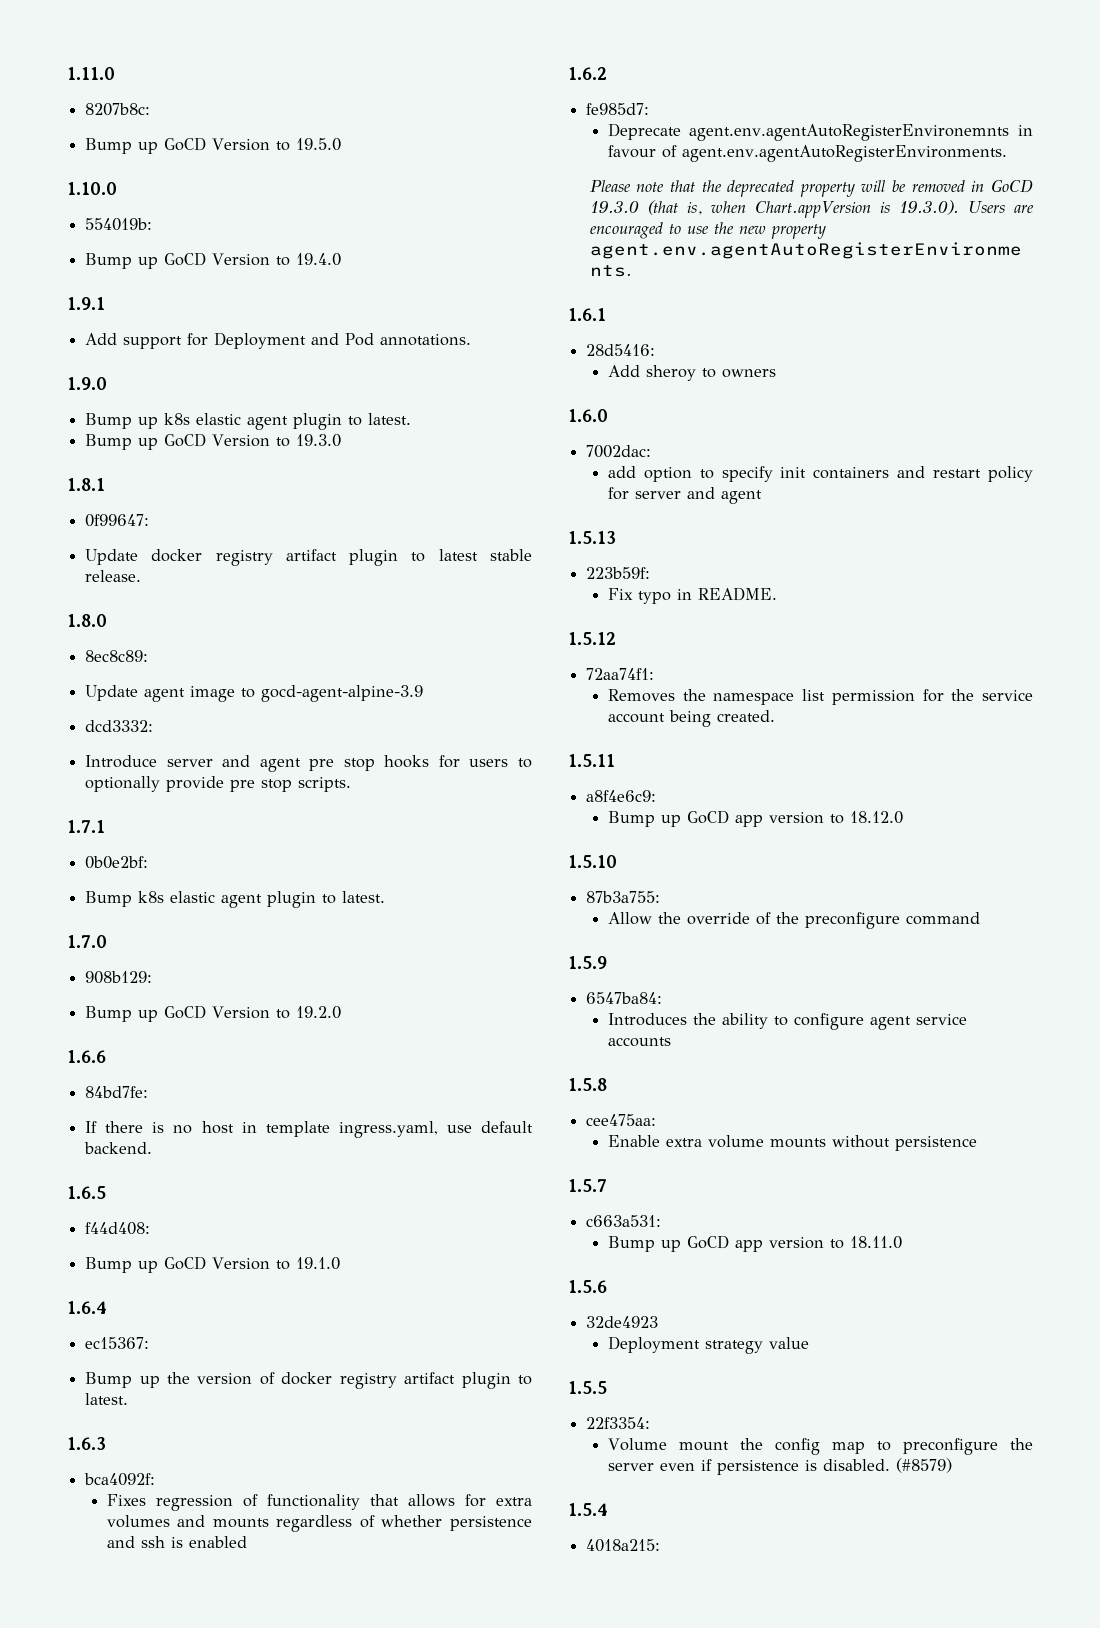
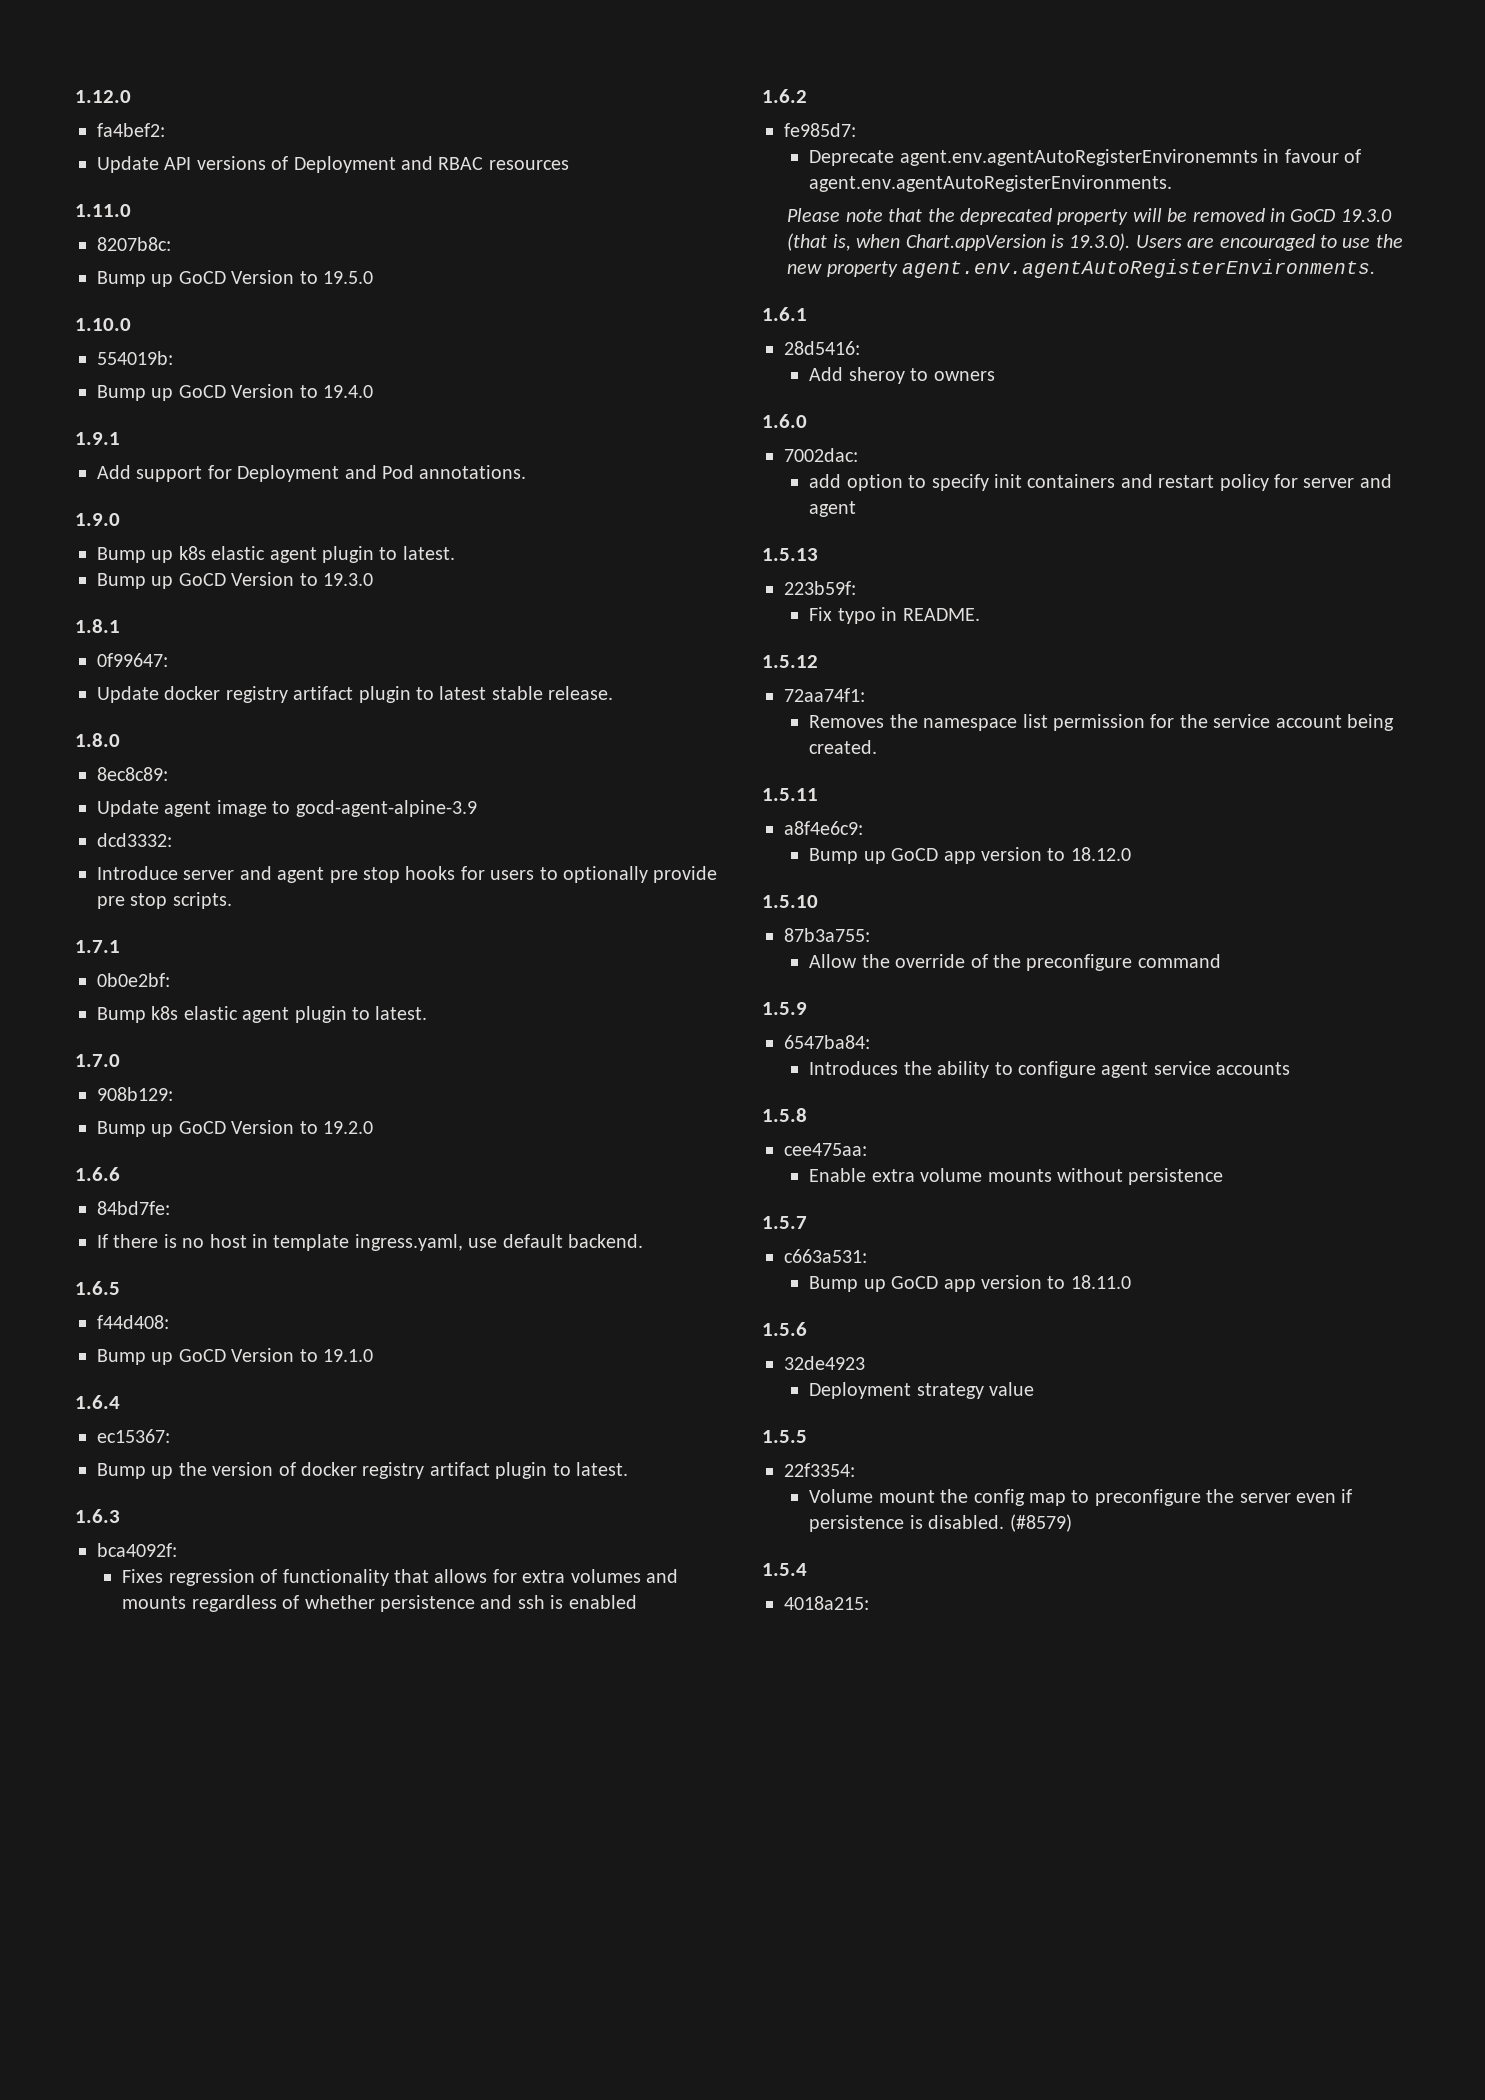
+ 1.12.0
+ fa4bef2:
+ Update API versions of Deployment and RBAC resources

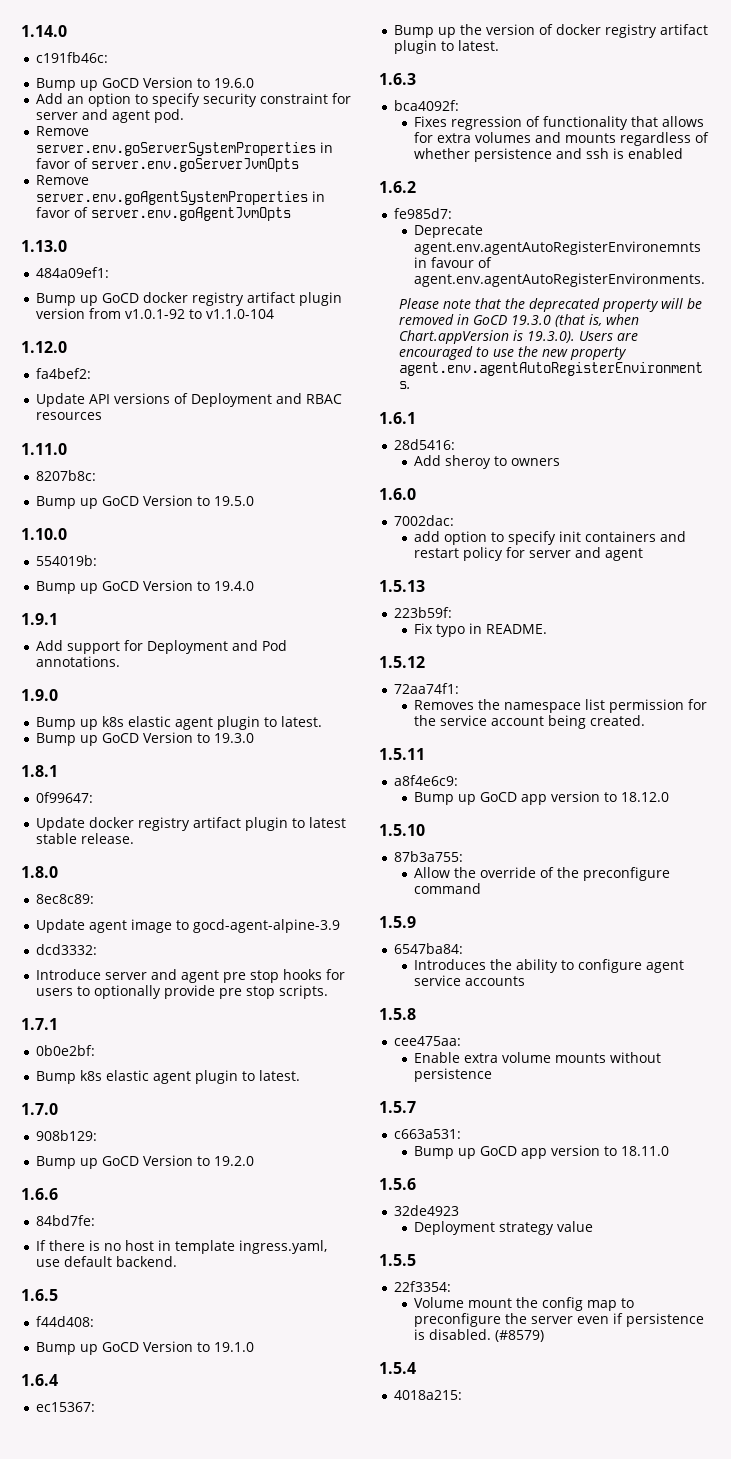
+ 1.14.0
+ c191fb46c:
+ Bump up GoCD Version to 19.6.0
+ Add an option to specify security constraint for server and agent pod.
+ Remove server.env.goServerSystemProperties in favor of server.env.goServerJvmOpts
+ Remove server.env.goAgentSystemProperties in favor of server.env.goAgentJvmOpts
+ 1.13.0
+ 484a09ef1:
+ Bump up GoCD docker registry artifact plugin version from v1.0.1-92 to v1.1.0-104

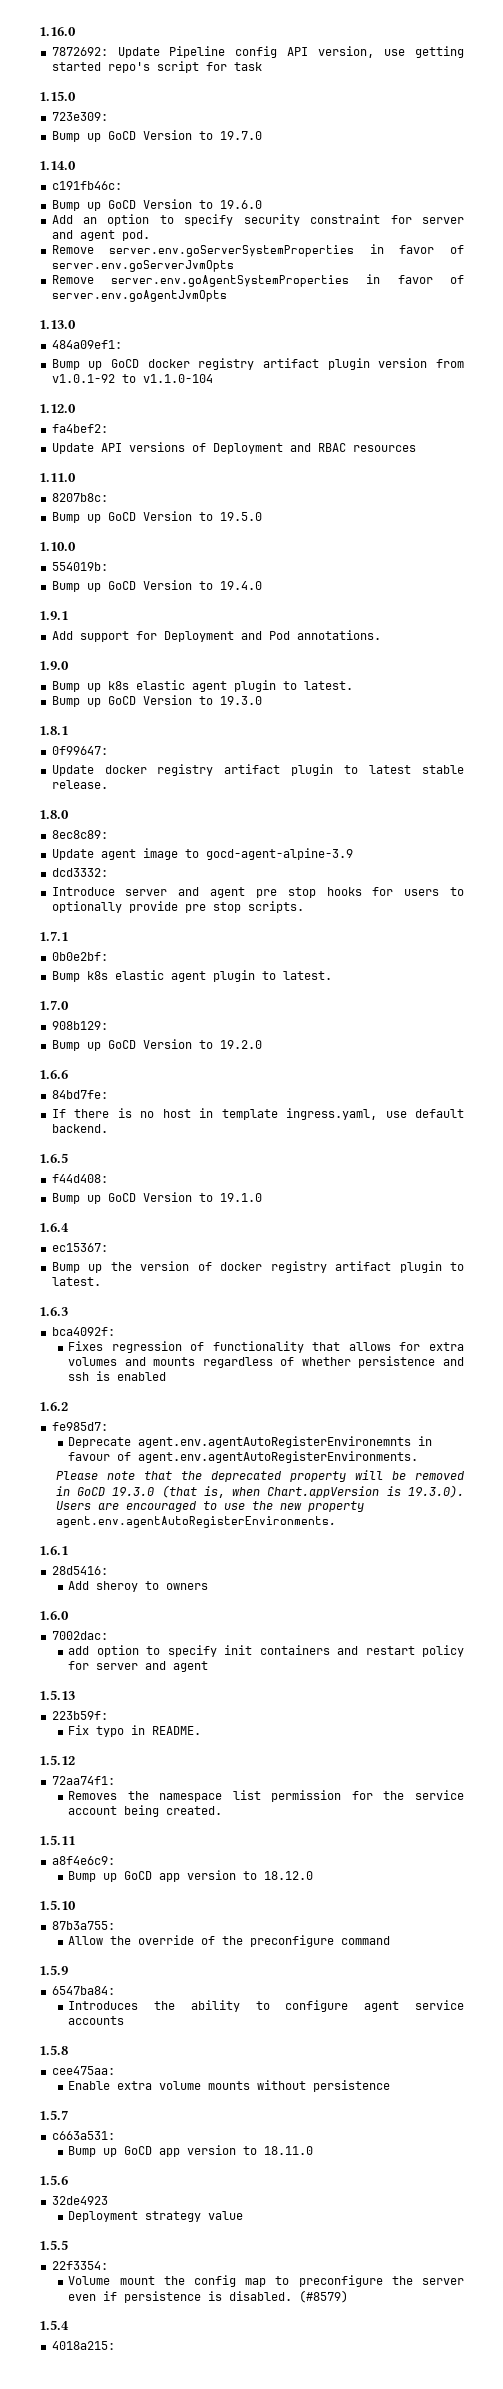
+ 1.16.0
+ 7872692: Update Pipeline config API version, use getting started repo's script for task
+ 1.15.0
+ 723e309:
+ Bump up GoCD Version to 19.7.0

